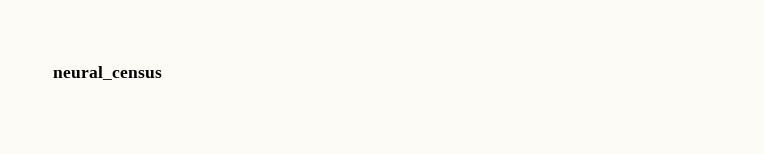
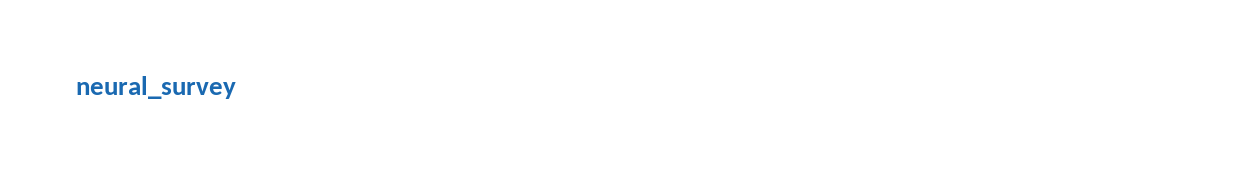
- neural_census
+ neural_survey

